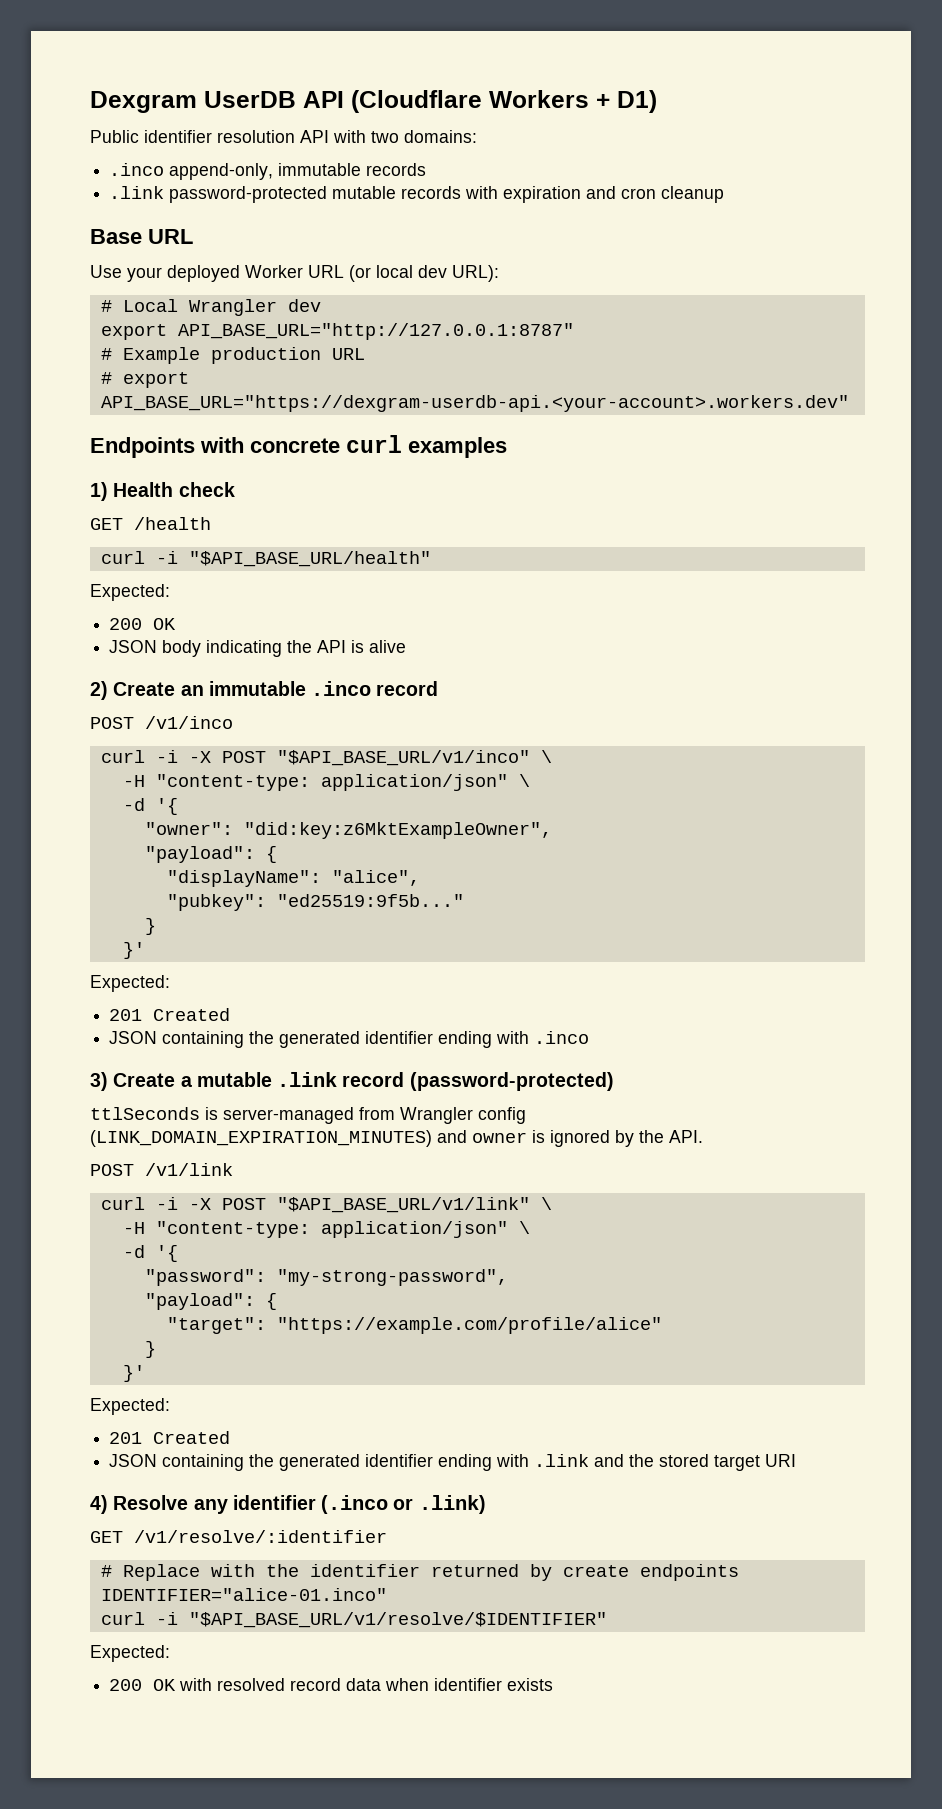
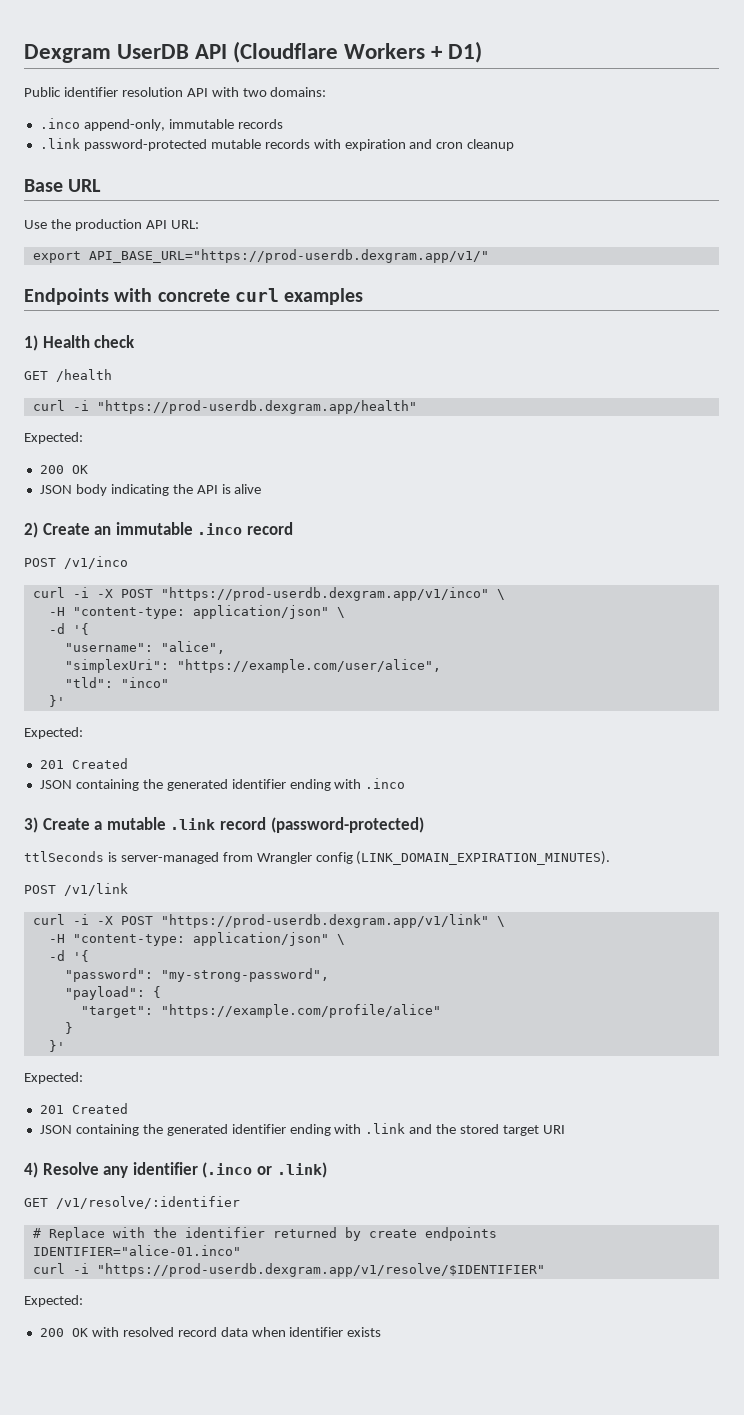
- Use your deployed Worker URL (or local dev URL):
- # Local Wrangler dev
- export API_BASE_URL="http://127.0.0.1:8787"
- # Example production URL
- # export API_BASE_URL="https://dexgram-userdb-api.<your-account>.workers.dev"
+ Use the production API URL:
+ export API_BASE_URL="https://prod-userdb.dexgram.app/v1/"
- curl -i "$API_BASE_URL/health"
+ curl -i "https://prod-userdb.dexgram.app/health"
- curl -i -X POST "$API_BASE_URL/v1/inco" \
+ curl -i -X POST "https://prod-userdb.dexgram.app/v1/inco" \
  -H "content-type: application/json" \
  -d '{
- "owner": "did:key:z6MktExampleOwner",
- "payload": {
- "displayName": "alice",
- "pubkey": "ed25519:9f5b..."
- }
+ "username": "alice",
+ "simplexUri": "https://example.com/user/alice",
+ "tld": "inco"
- ttlSeconds is server-managed from Wrangler config (LINK_DOMAIN_EXPIRATION_MINUTES) and owner is ignored by the API.
+ ttlSeconds is server-managed from Wrangler config (LINK_DOMAIN_EXPIRATION_MINUTES).
- curl -i -X POST "$API_BASE_URL/v1/link" \
+ curl -i -X POST "https://prod-userdb.dexgram.app/v1/link" \
- curl -i "$API_BASE_URL/v1/resolve/$IDENTIFIER"
+ curl -i "https://prod-userdb.dexgram.app/v1/resolve/$IDENTIFIER"

